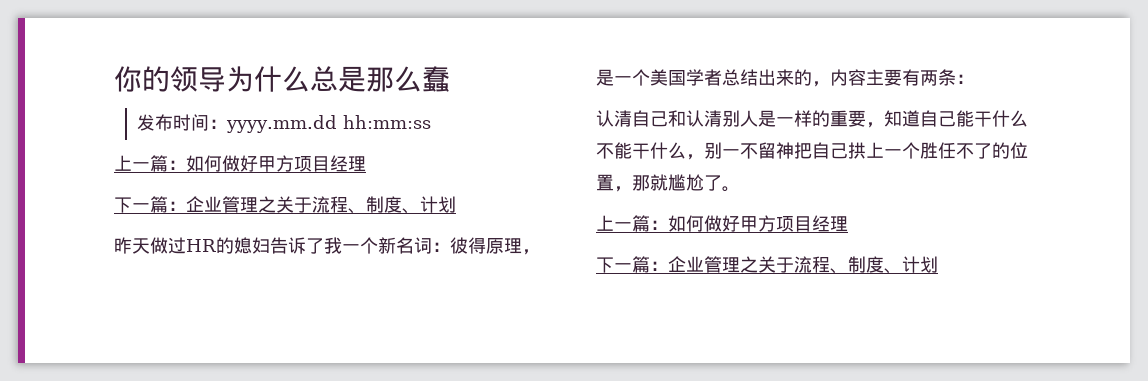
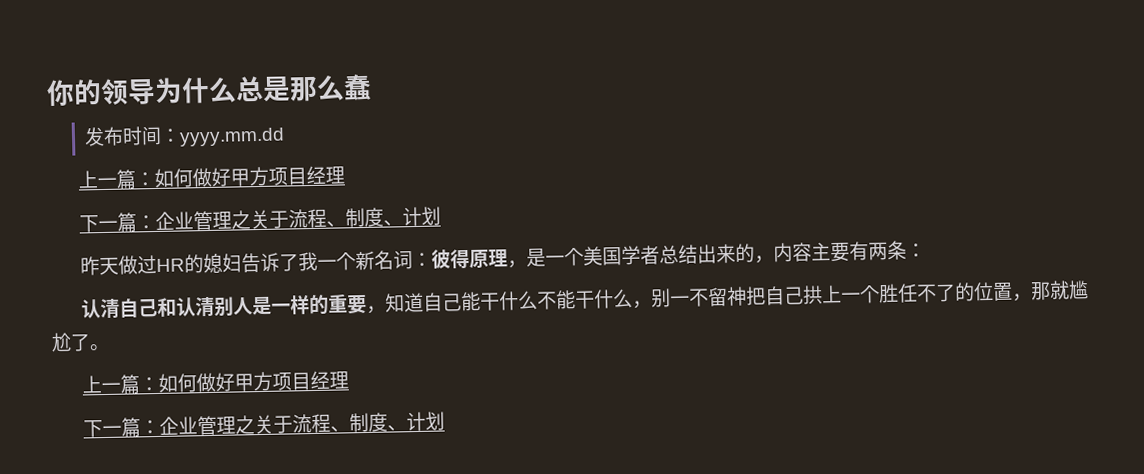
- 发布时间：yyyy.mm.dd hh:mm:ss
+ 发布时间：yyyy.mm.dd

